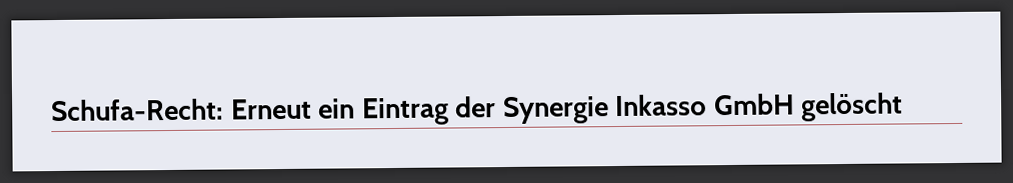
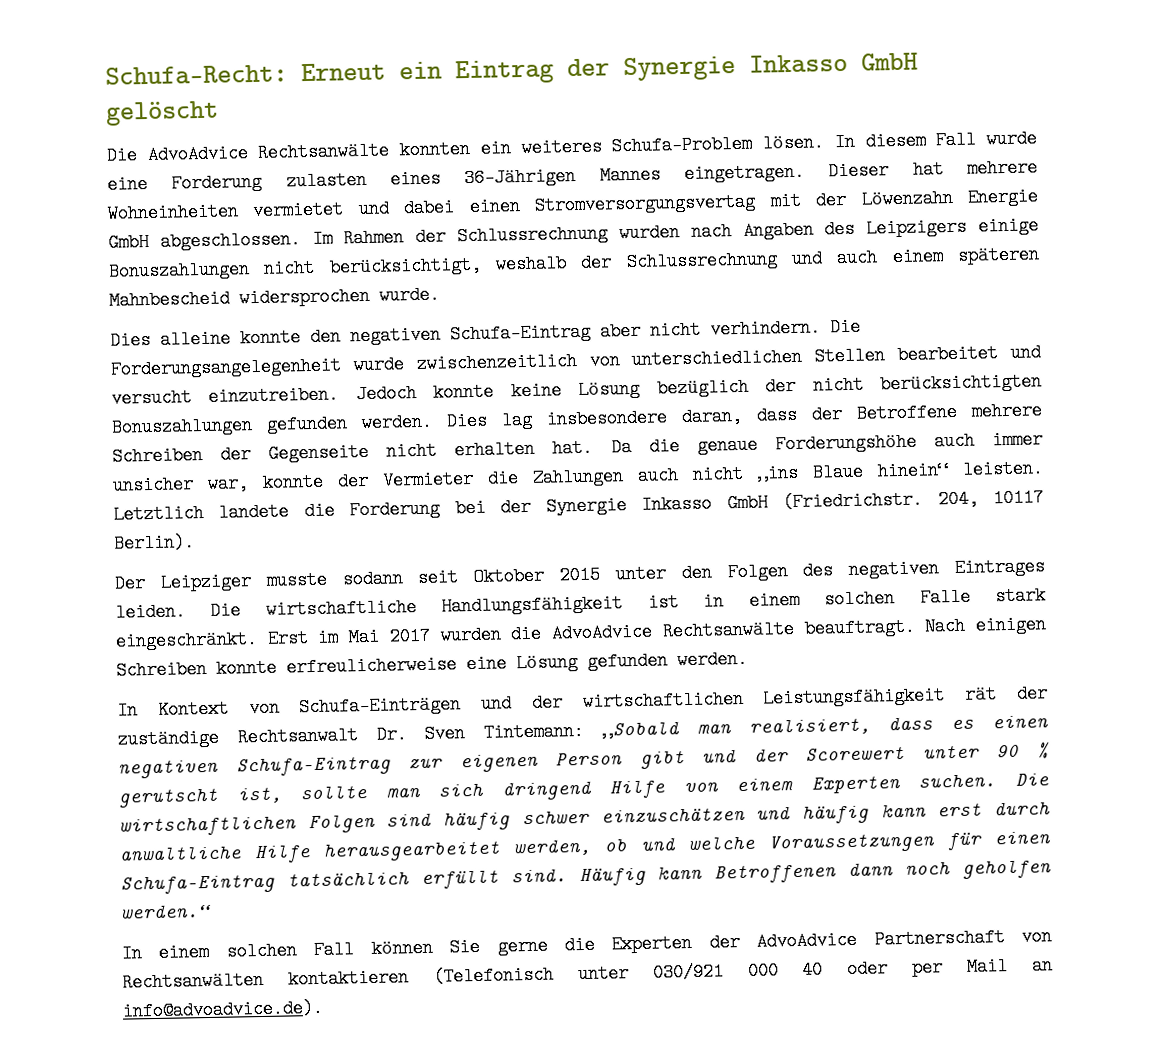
+ Die AdvoAdvice Rechtsanwälte konnten ein weiteres Schufa-Problem lösen. In diesem Fall wurde eine Forderung zulasten eines 36-Jährigen Mannes eingetragen. Dieser hat mehrere Wohneinheiten vermietet und dabei einen Stromversorgungsvertag mit der Löwenzahn Energie GmbH abgeschlossen. Im Rahmen der Schlussrechnung wurden nach Angaben des Leipzigers einige Bonuszahlungen nicht berücksichtigt, weshalb der Schlussrechnung und auch einem späteren Mahnbescheid widersprochen wurde.
+ Dies alleine konnte den negativen Schufa-Eintrag aber nicht verhindern. Die Forderungsangelegenheit wurde zwischenzeitlich von unterschiedlichen Stellen bearbeitet und versucht einzutreiben. Jedoch konnte keine Lösung bezüglich der nicht berücksichtigten Bonuszahlungen gefunden werden. Dies lag insbesondere daran, dass der Betroffene mehrere Schreiben der Gegenseite nicht erhalten hat. Da die genaue Forderungshöhe auch immer unsicher war, konnte der Vermieter die Zahlungen auch nicht „ins Blaue hinein“ leisten. Letztlich landete die Forderung bei der Synergie Inkasso GmbH (Friedrichstr. 204, 10117 Berlin).
+ Der Leipziger musste sodann seit Oktober 2015 unter den Folgen des negativen Eintrages leiden. Die wirtschaftliche Handlungsfähigkeit ist in einem solchen Falle stark eingeschränkt. Erst im Mai 2017 wurden die AdvoAdvice Rechtsanwälte beauftragt. Nach einigen Schreiben konnte erfreulicherweise eine Lösung gefunden werden.
+ In Kontext von Schufa-Einträgen und der wirtschaftlichen Leistungsfähigkeit rät der zuständige Rechtsanwalt Dr. Sven Tintemann: „Sobald man realisiert, dass es einen negativen Schufa-Eintrag zur eigenen Person gibt und der Scorewert unter 90 % gerutscht ist, sollte man sich dringend Hilfe von einem Experten suchen. Die wirtschaftlichen Folgen sind häufig schwer einzuschätzen und häufig kann erst durch anwaltliche Hilfe herausgearbeitet werden, ob und welche Voraussetzungen für einen Schufa-Eintrag tatsächlich erfüllt sind. Häufig kann Betroffenen dann noch geholfen werden.“
+ In einem solchen Fall können Sie gerne die Experten der AdvoAdvice Partnerschaft von Rechtsanwälten kontaktieren (Telefonisch unter 030/921 000 40 oder per Mail an info@advoadvice.de).

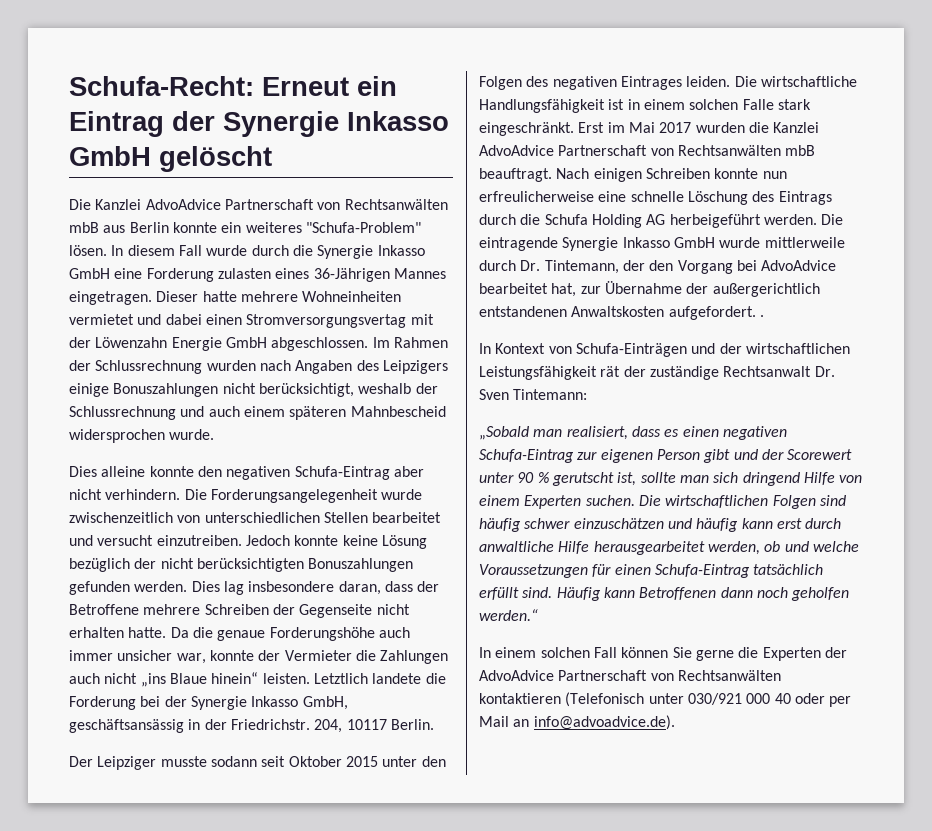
- Die AdvoAdvice Rechtsanwälte konnten ein weiteres Schufa-Problem lösen.
+ Die Kanzlei AdvoAdvice Partnerschaft von Rechtsanwälten mbB aus Berlin konnte ein weiteres "Schufa-Problem" lösen.
- In diesem Fall wurde eine Forderung zulasten eines 36-Jährigen Mannes eingetragen.
+ In diesem Fall wurde durch die Synergie Inkasso GmbH eine Forderung zulasten eines 36-Jährigen Mannes eingetragen.
- Dieser hat mehrere Wohneinheiten vermietet und dabei einen Stromversorgungsvertag mit der Löwenzahn Energie GmbH abgeschlossen.
+ Dieser hatte mehrere Wohneinheiten vermietet und dabei einen Stromversorgungsvertag mit der Löwenzahn Energie GmbH abgeschlossen.
- Dies lag insbesondere daran, dass der Betroffene mehrere Schreiben der Gegenseite nicht erhalten hat.
+ Dies lag insbesondere daran, dass der Betroffene mehrere Schreiben der Gegenseite nicht erhalten hatte.
- Letztlich landete die Forderung bei der Synergie Inkasso GmbH (Friedrichstr.
+ Letztlich landete die Forderung bei der Synergie Inkasso GmbH, geschäftsansässig in der Friedrichstr.
- 204, 10117 Berlin).
+ 204, 10117 Berlin.
- Erst im Mai 2017 wurden die AdvoAdvice Rechtsanwälte beauftragt.
+ Erst im Mai 2017 wurden die Kanzlei AdvoAdvice Partnerschaft von Rechtsanwälten mbB beauftragt.
- Nach einigen Schreiben konnte erfreulicherweise eine Lösung gefunden werden.
+ Nach einigen Schreiben konnte nun erfreulicherweise eine schnelle Löschung des Eintrags durch die Schufa Holding AG herbeigeführt werden. Die eintragende Synergie Inkasso GmbH wurde mittlerweile durch Dr. Tintemann, der den Vorgang bei AdvoAdvice bearbeitet hat, zur Übernahme der außergerichtlich entstandenen Anwaltskosten aufgefordert. .
- In Kontext von Schufa-Einträgen und der wirtschaftlichen Leistungsfähigkeit rät der zuständige Rechtsanwalt Dr. Sven Tintemann: „Sobald man realisiert, dass es einen negativen Schufa-Eintrag zur eigenen Person gibt und der Scorewert unter 90 % gerutscht ist, sollte man sich dringend Hilfe von einem Experten suchen.
+ In Kontext von Schufa-Einträgen und der wirtschaftlichen Leistungsfähigkeit rät der zuständige Rechtsanwalt Dr. Sven Tintemann:
+ „Sobald man realisiert, dass es einen negativen Schufa-Eintrag zur eigenen Person gibt und der Scorewert unter 90 % gerutscht ist, sollte man sich dringend Hilfe von einem Experten suchen.

